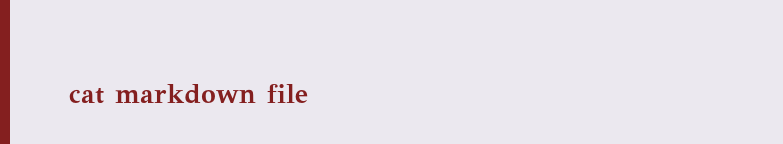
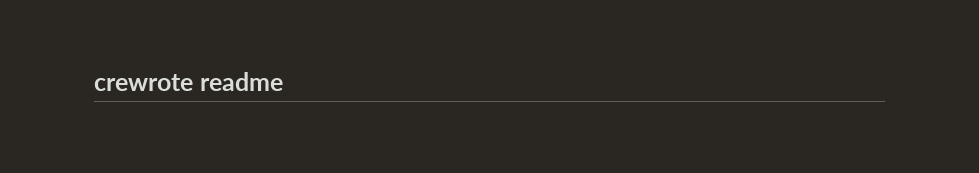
- cat markdown file
+ crewrote readme

